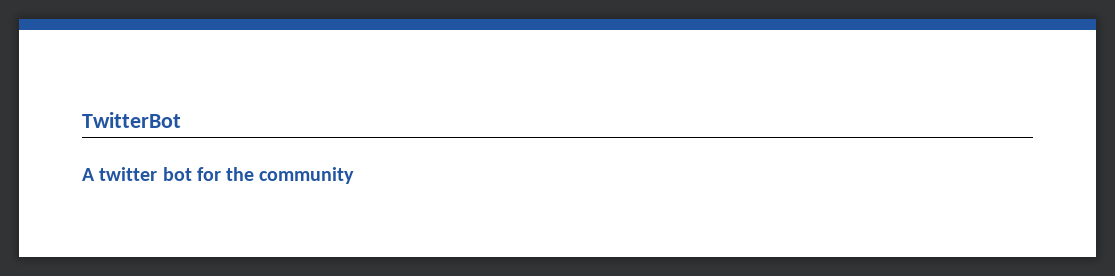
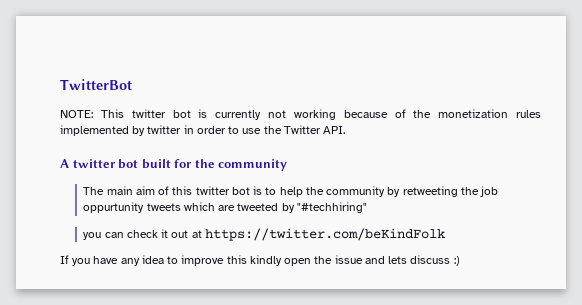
+ NOTE: This twitter bot is currently not working because of the monetization rules implemented by twitter in order to use the Twitter API.
- A twitter bot for the community
+ A twitter bot built for the community
+ The main aim of this twitter bot is to help the community by retweeting the job oppurtunity tweets which are tweeted by "#techhiring"
+ you can check it out at https://twitter.com/beKindFolk
+ If you have any idea to improve this kindly open the issue and lets discuss :)

